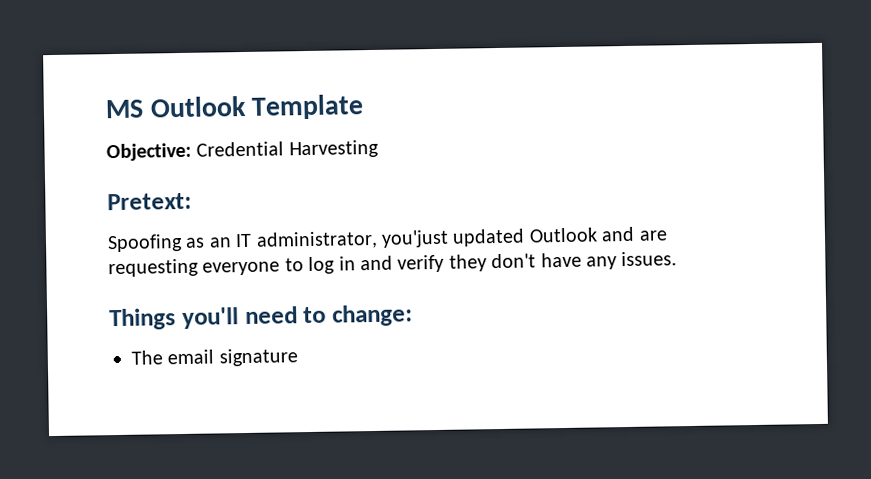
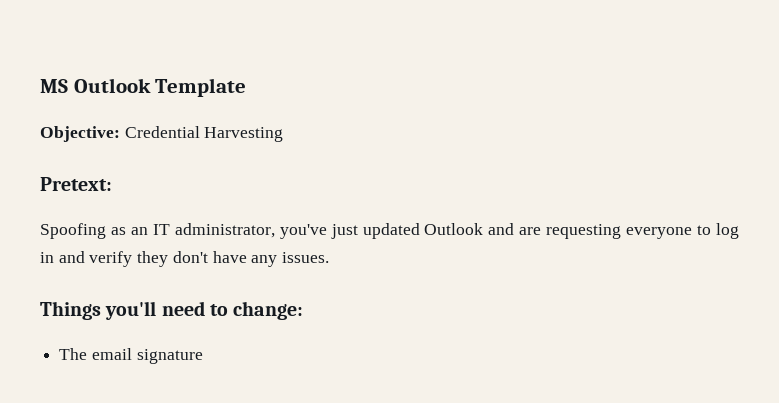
- Spoofing as an IT administrator, you'just updated Outlook and are requesting everyone to log in and verify they don't have any issues.
+ Spoofing as an IT administrator, you've just updated Outlook and are requesting everyone to log in and verify they don't have any issues.

